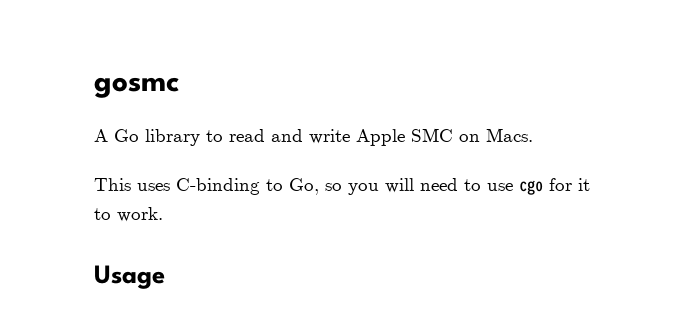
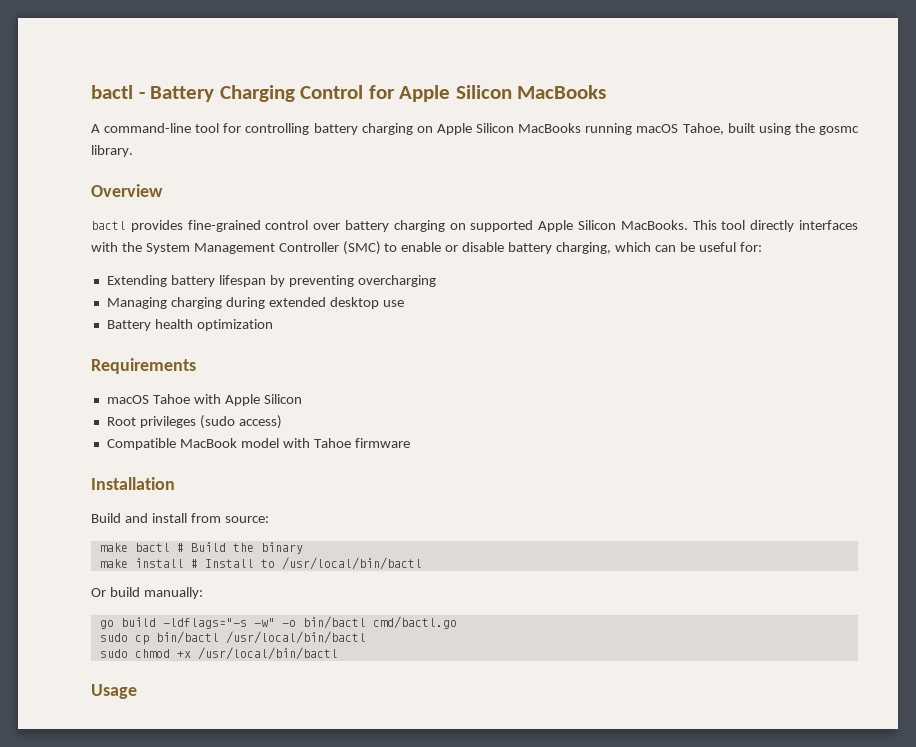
- gosmc
- A Go library to read and write Apple SMC on Macs.
- This uses C-binding to Go, so you will need to use cgo for it to work.
+ bactl - Battery Charging Control for Apple Silicon MacBooks
+ A command-line tool for controlling battery charging on Apple Silicon MacBooks running macOS Tahoe, built using the gosmc library.
+ Overview
+ bactl provides fine-grained control over battery charging on supported Apple Silicon MacBooks. This tool directly interfaces with the System Management Controller (SMC) to enable or disable battery charging, which can be useful for:
+ Extending battery lifespan by preventing overcharging
+ Managing charging during extended desktop use
+ Battery health optimization
+ Requirements
+ macOS Tahoe with Apple Silicon
+ Root privileges (sudo access)
+ Compatible MacBook model with Tahoe firmware
+ Installation
+ Build and install from source:
+ make bactl # Build the binary
+ make install # Install to /usr/local/bin/bactl
+ Or build manually:
+ go build -ldflags="-s -w" -o bin/bactl cmd/bactl.go
+ sudo cp bin/bactl /usr/local/bin/bactl
+ sudo chmod +x /usr/local/bin/bactl

